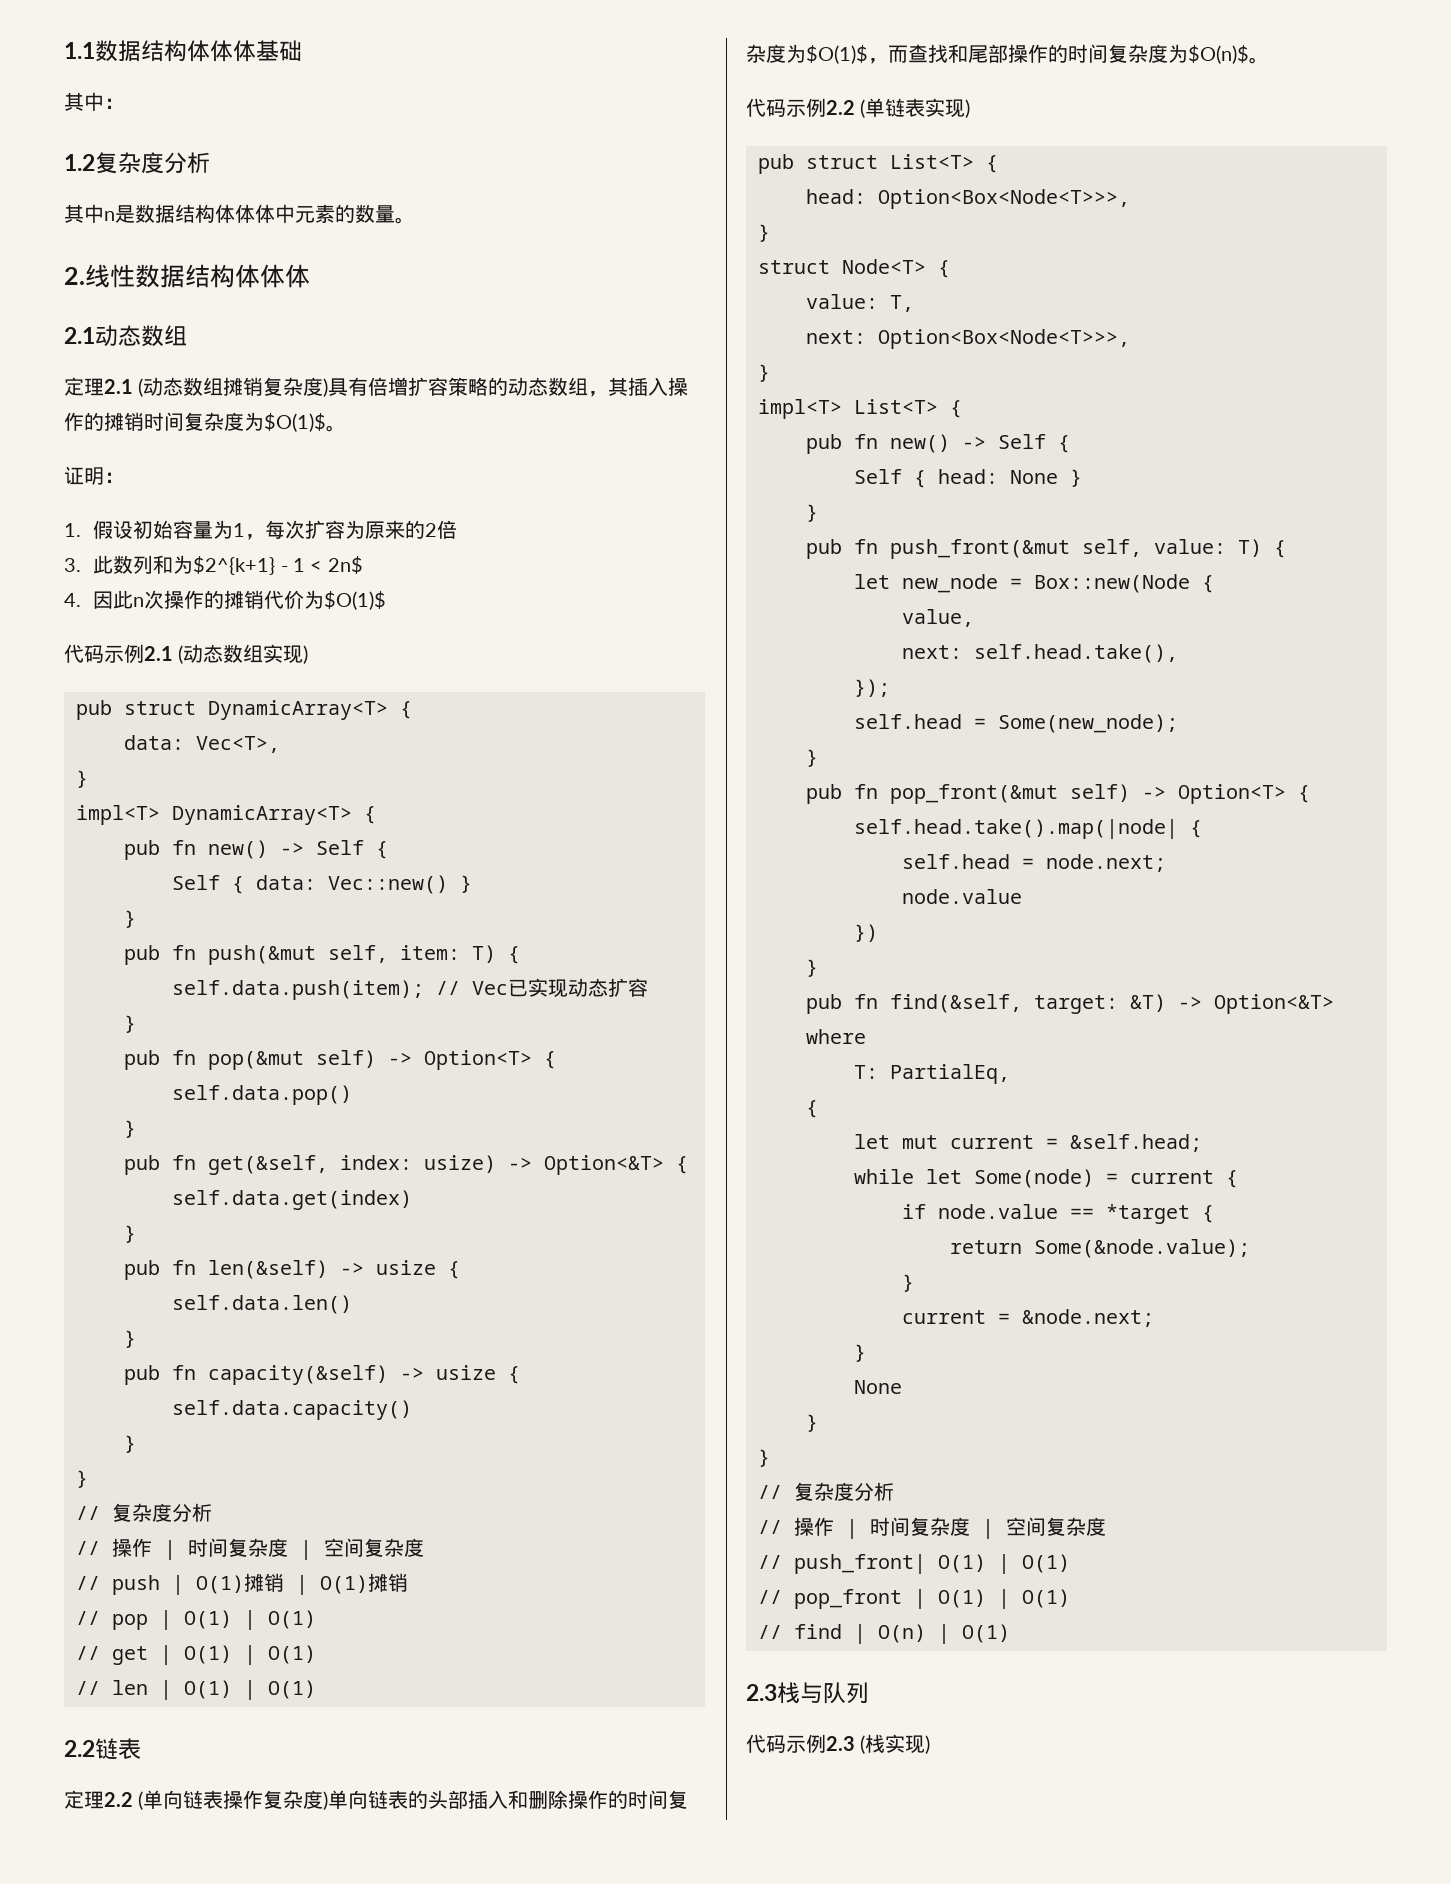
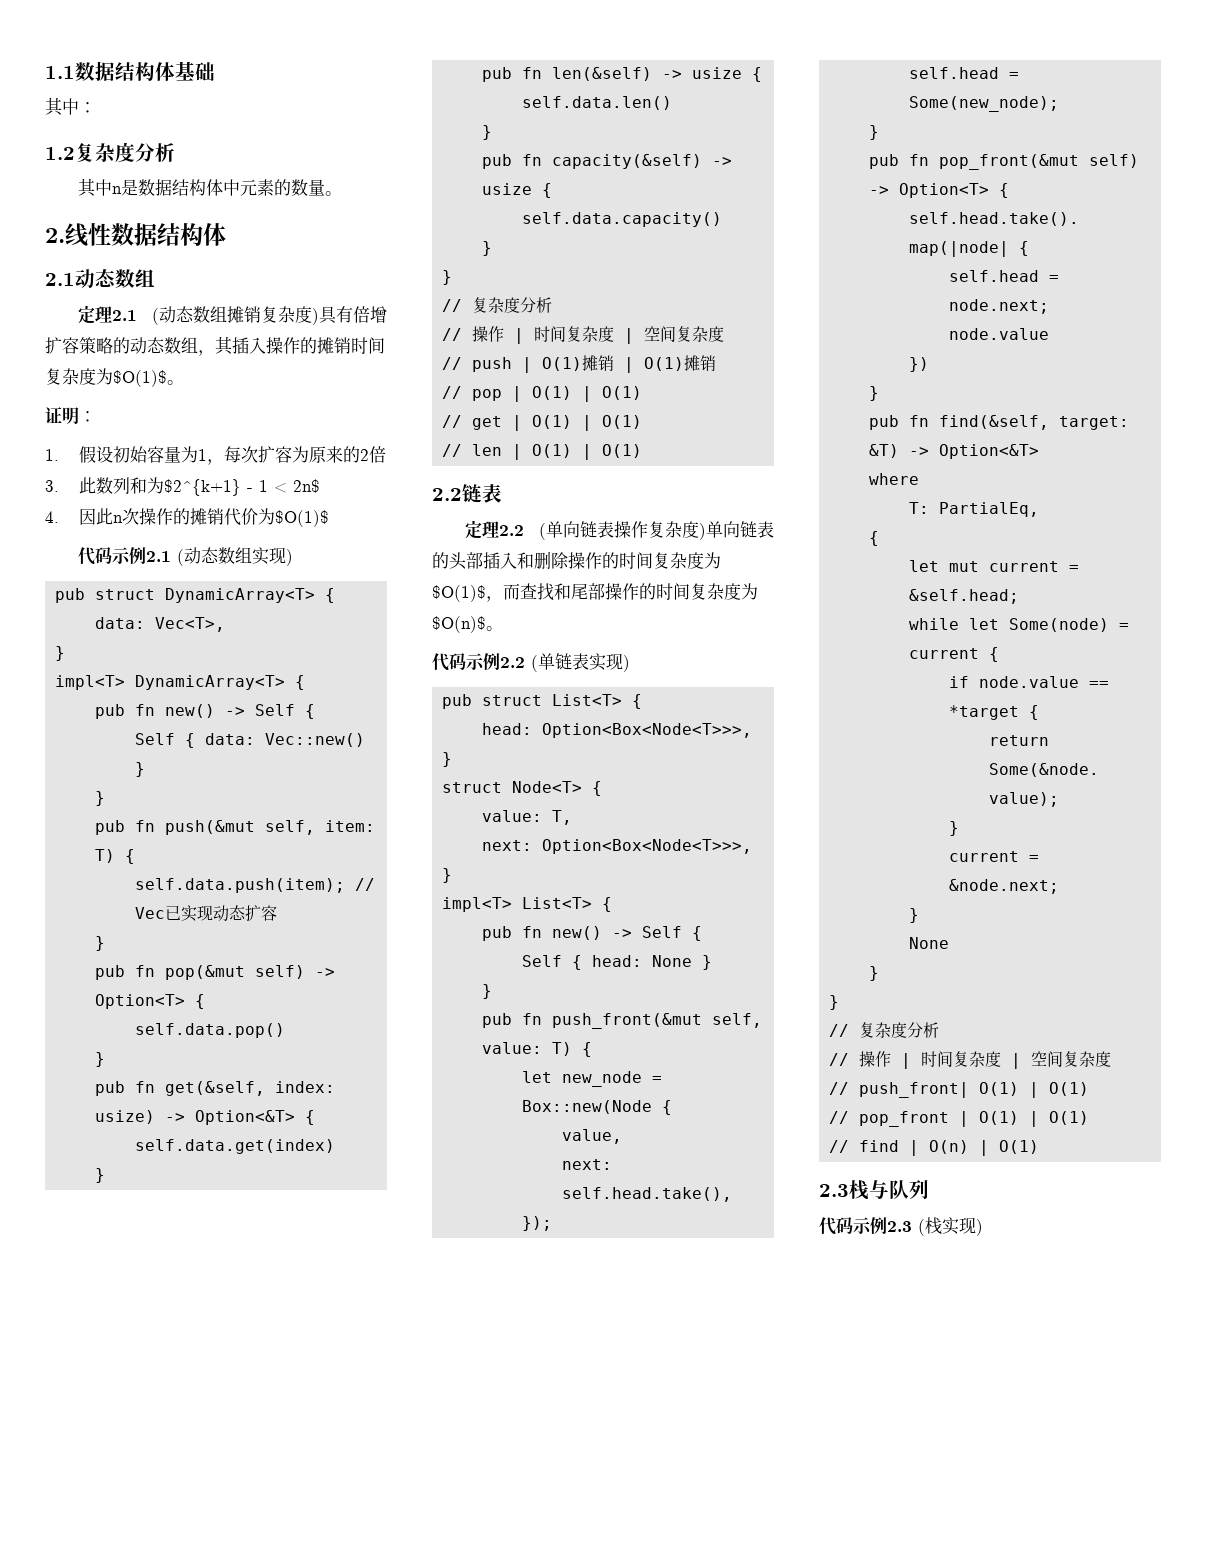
- 1.1数据结构体体体基础
+ 1.1数据结构体基础
- 其中n是数据结构体体体中元素的数量。
+ 其中n是数据结构体中元素的数量。
- 2.线性数据结构体体体
+ 2.线性数据结构体

